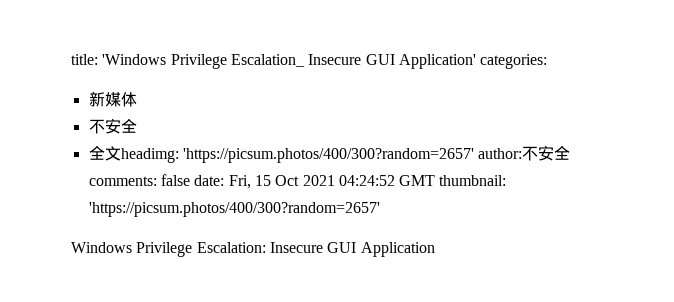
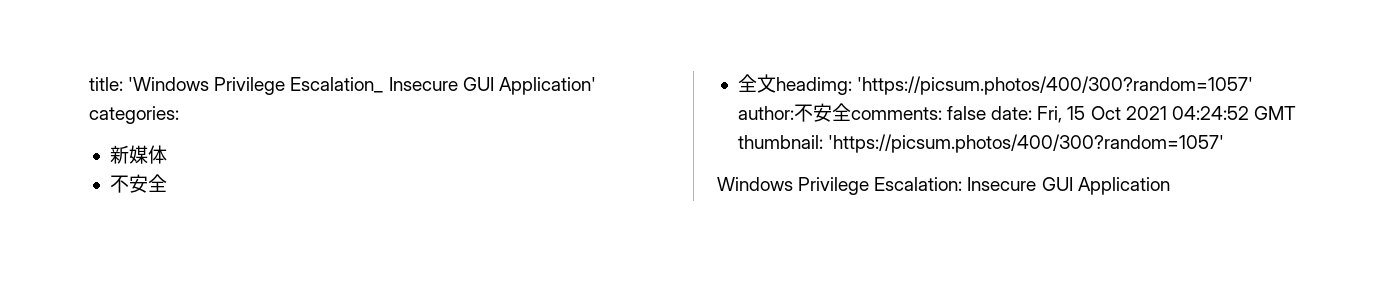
- 全文headimg: 'https://picsum.photos/400/300?random=2657' author:不安全comments: false date: Fri, 15 Oct 2021 04:24:52 GMT thumbnail: 'https://picsum.photos/400/300?random=2657'
+ 全文headimg: 'https://picsum.photos/400/300?random=1057' author:不安全comments: false date: Fri, 15 Oct 2021 04:24:52 GMT thumbnail: 'https://picsum.photos/400/300?random=1057'

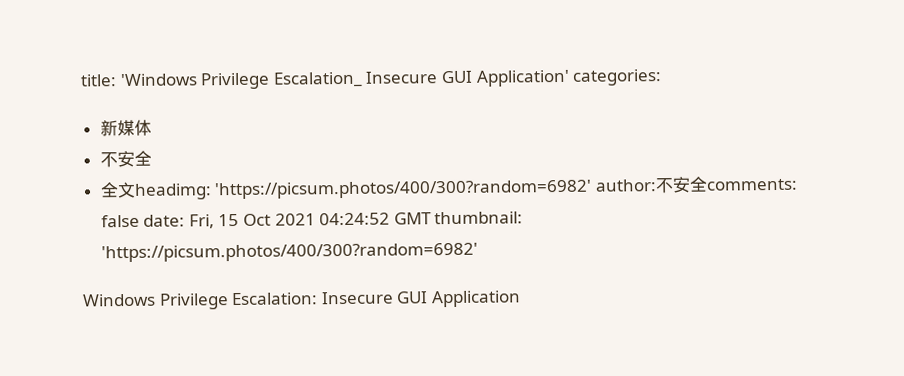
- 全文headimg: 'https://picsum.photos/400/300?random=1057' author:不安全comments: false date: Fri, 15 Oct 2021 04:24:52 GMT thumbnail: 'https://picsum.photos/400/300?random=1057'
+ 全文headimg: 'https://picsum.photos/400/300?random=6982' author:不安全comments: false date: Fri, 15 Oct 2021 04:24:52 GMT thumbnail: 'https://picsum.photos/400/300?random=6982'

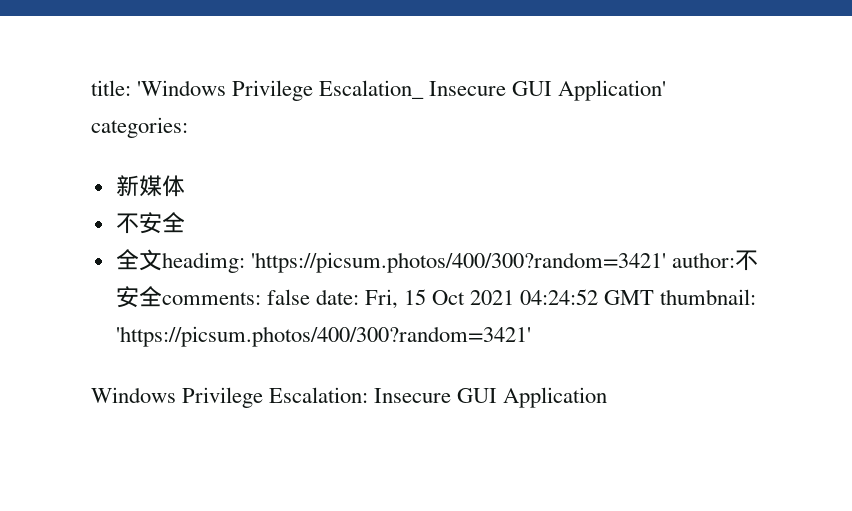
- 全文headimg: 'https://picsum.photos/400/300?random=6982' author:不安全comments: false date: Fri, 15 Oct 2021 04:24:52 GMT thumbnail: 'https://picsum.photos/400/300?random=6982'
+ 全文headimg: 'https://picsum.photos/400/300?random=3421' author:不安全comments: false date: Fri, 15 Oct 2021 04:24:52 GMT thumbnail: 'https://picsum.photos/400/300?random=3421'

